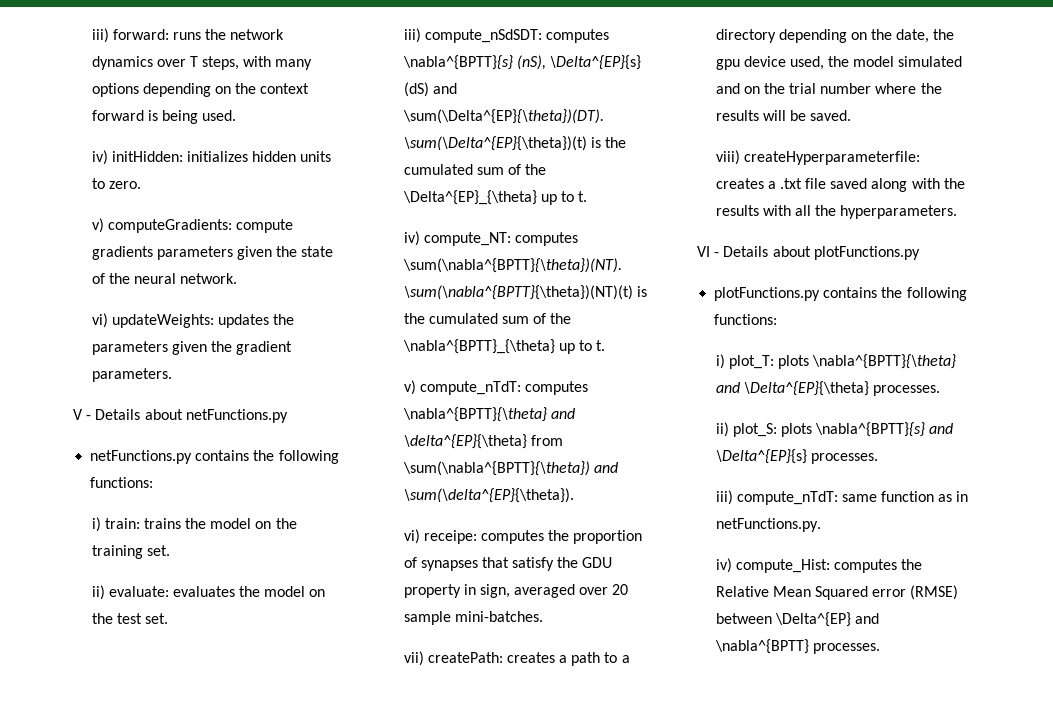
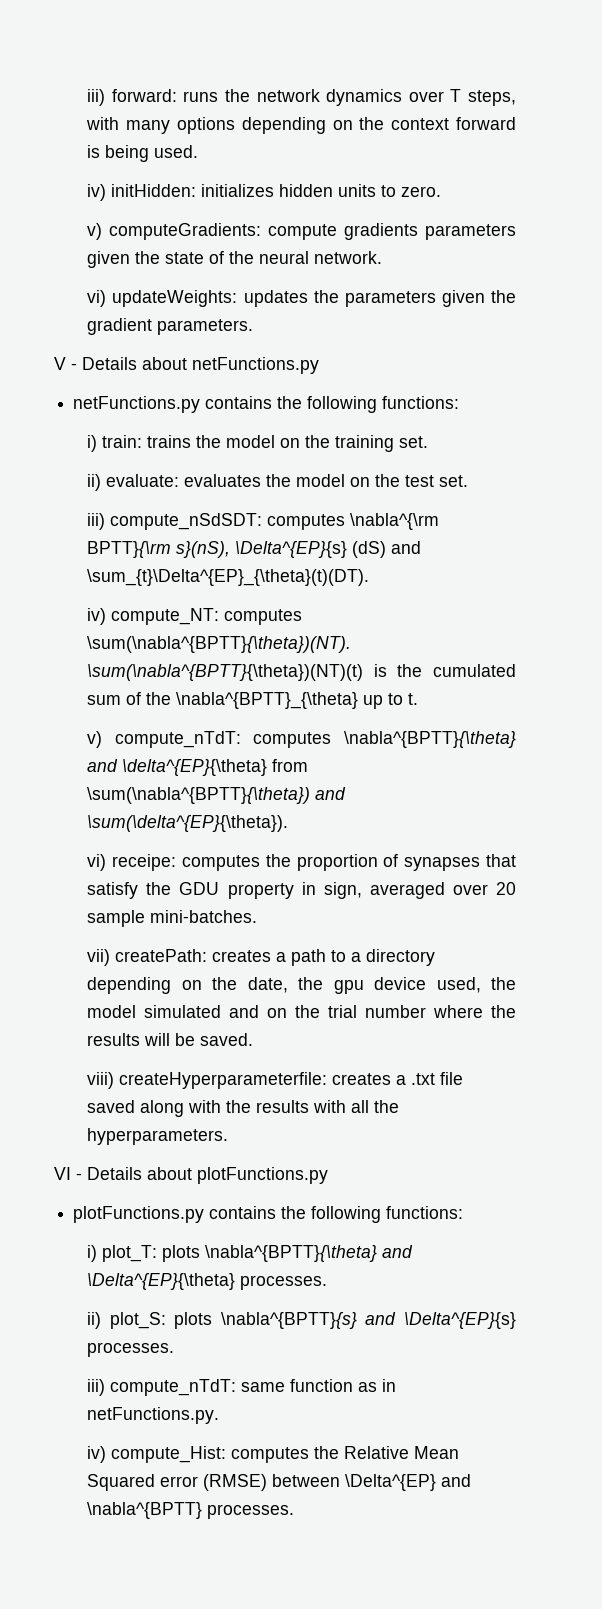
- iii) compute_nSdSDT: computes \nabla^{BPTT}{s} (nS), \Delta^{EP}{s} (dS) and \sum(\Delta^{EP}{\theta})(DT). \sum(\Delta^{EP}{\theta})(t) is the cumulated sum of the \Delta^{EP}_{\theta} up to t.
+ iii) compute_nSdSDT: computes \nabla^{\rm BPTT}{\rm s}(nS), \Delta^{EP}{s} (dS) and \sum_{t}\Delta^{EP}_{\theta}(t)(DT).

